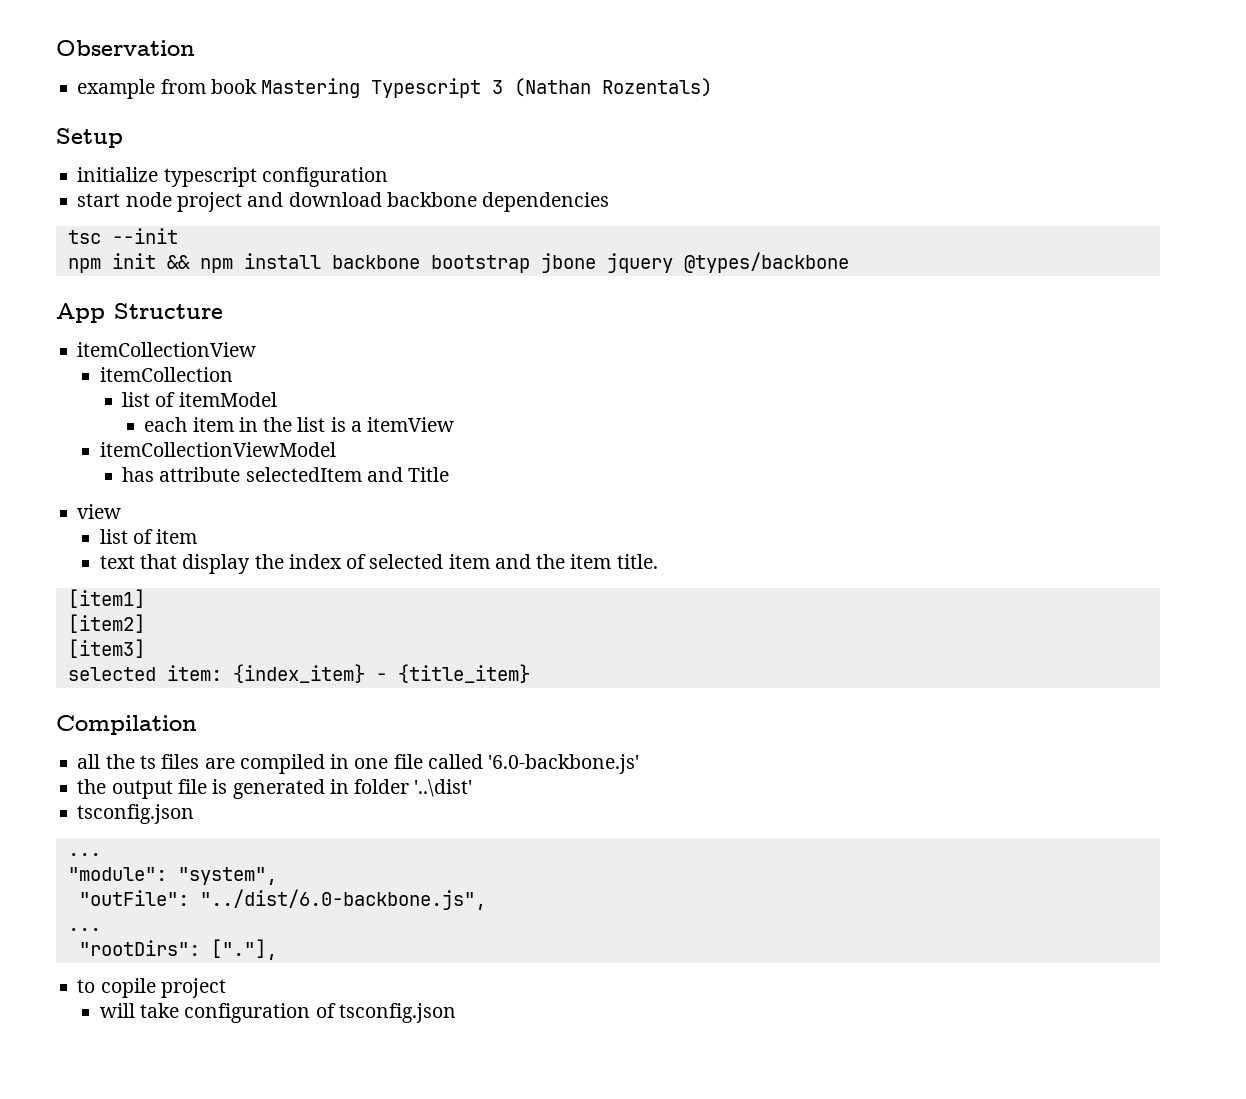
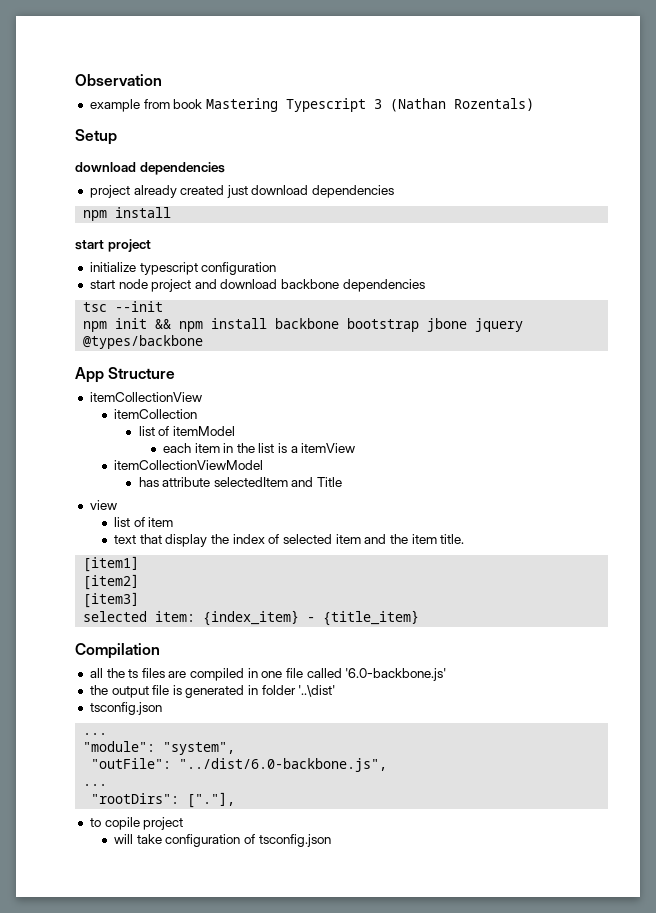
  Setup
+ download dependencies
+ project already created just download dependencies
+ npm install
+ start project

